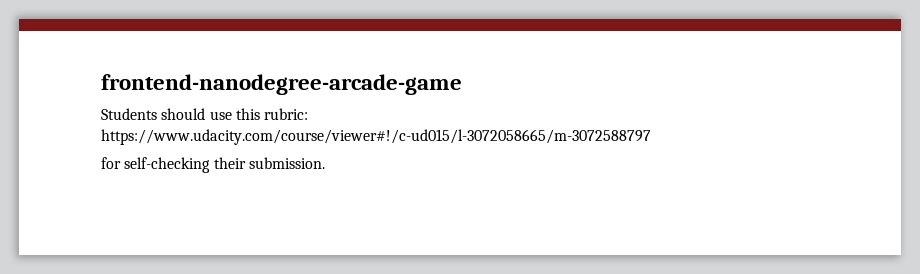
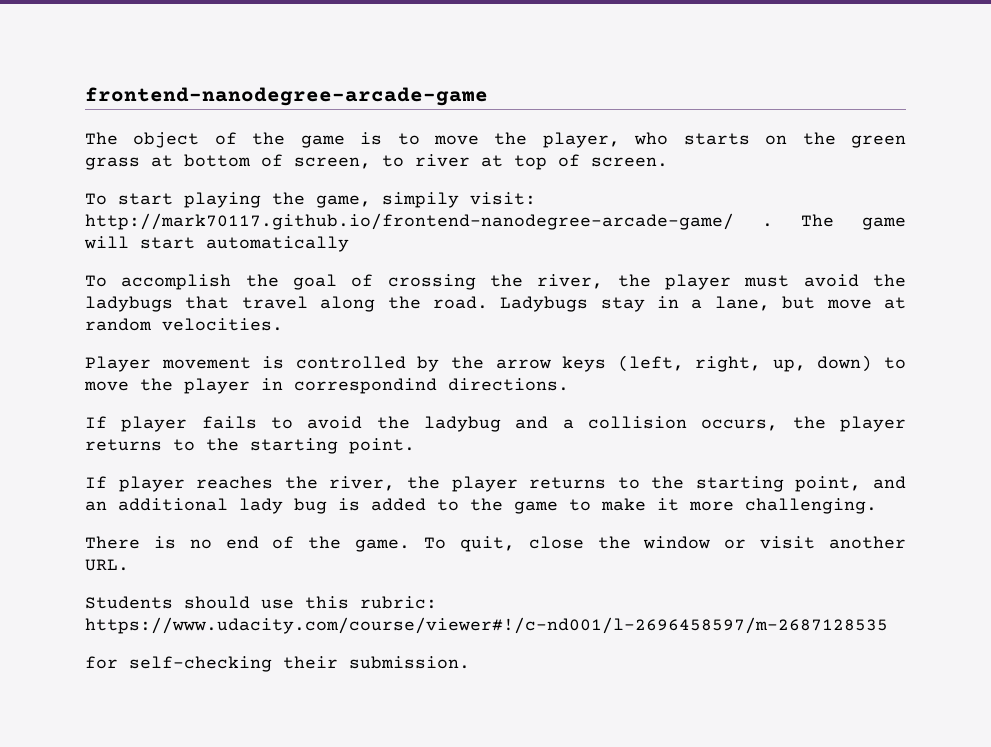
+ The object of the game is to move the player, who starts on the green grass at bottom of screen, to river at top of screen.
+ To start playing the game, simpily visit: http://mark70117.github.io/frontend-nanodegree-arcade-game/ . The game will start automatically
+ To accomplish the goal of crossing the river, the player must avoid the ladybugs that travel along the road. Ladybugs stay in a lane, but move at random velocities.
+ Player movement is controlled by the arrow keys (left, right, up, down) to move the player in correspondind directions.
+ If player fails to avoid the ladybug and a collision occurs, the player returns to the starting point.
+ If player reaches the river, the player returns to the starting point, and an additional lady bug is added to the game to make it more challenging.
+ There is no end of the game. To quit, close the window or visit another URL.
- Students should use this rubric: https://www.udacity.com/course/viewer#!/c-ud015/l-3072058665/m-3072588797
+ Students should use this rubric: https://www.udacity.com/course/viewer#!/c-nd001/l-2696458597/m-2687128535

